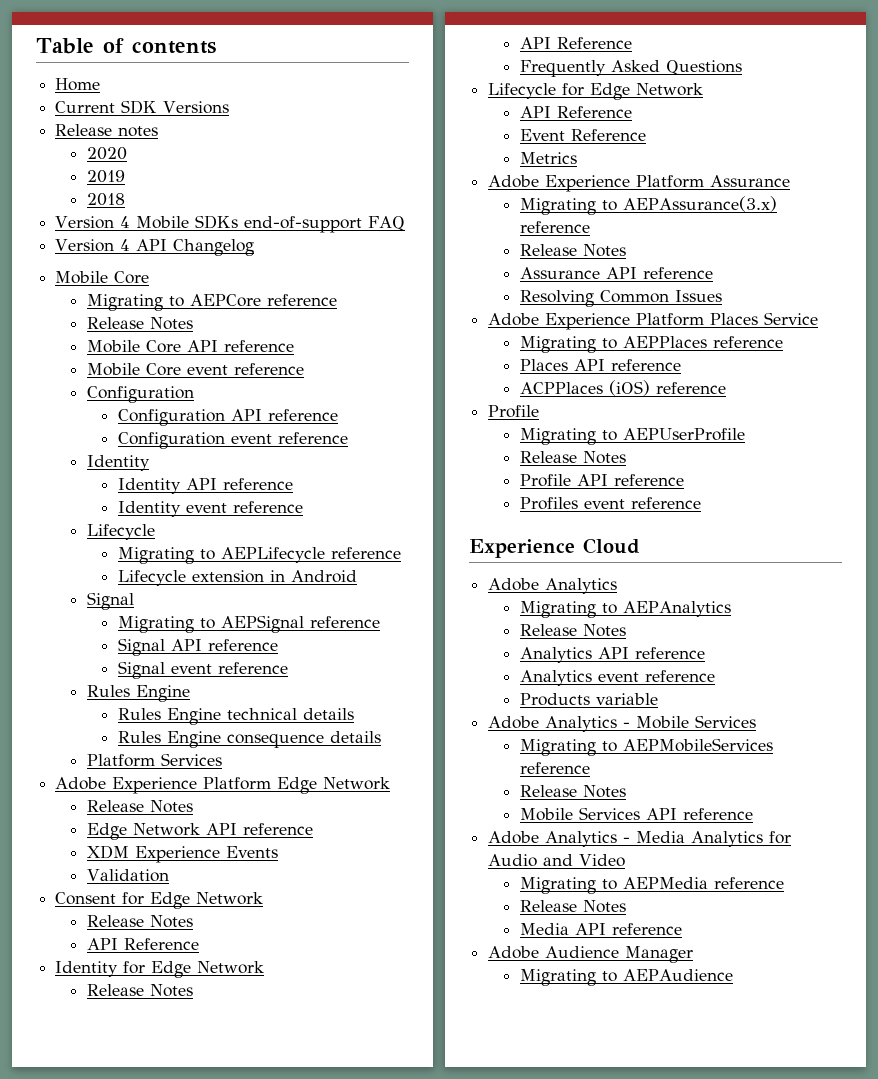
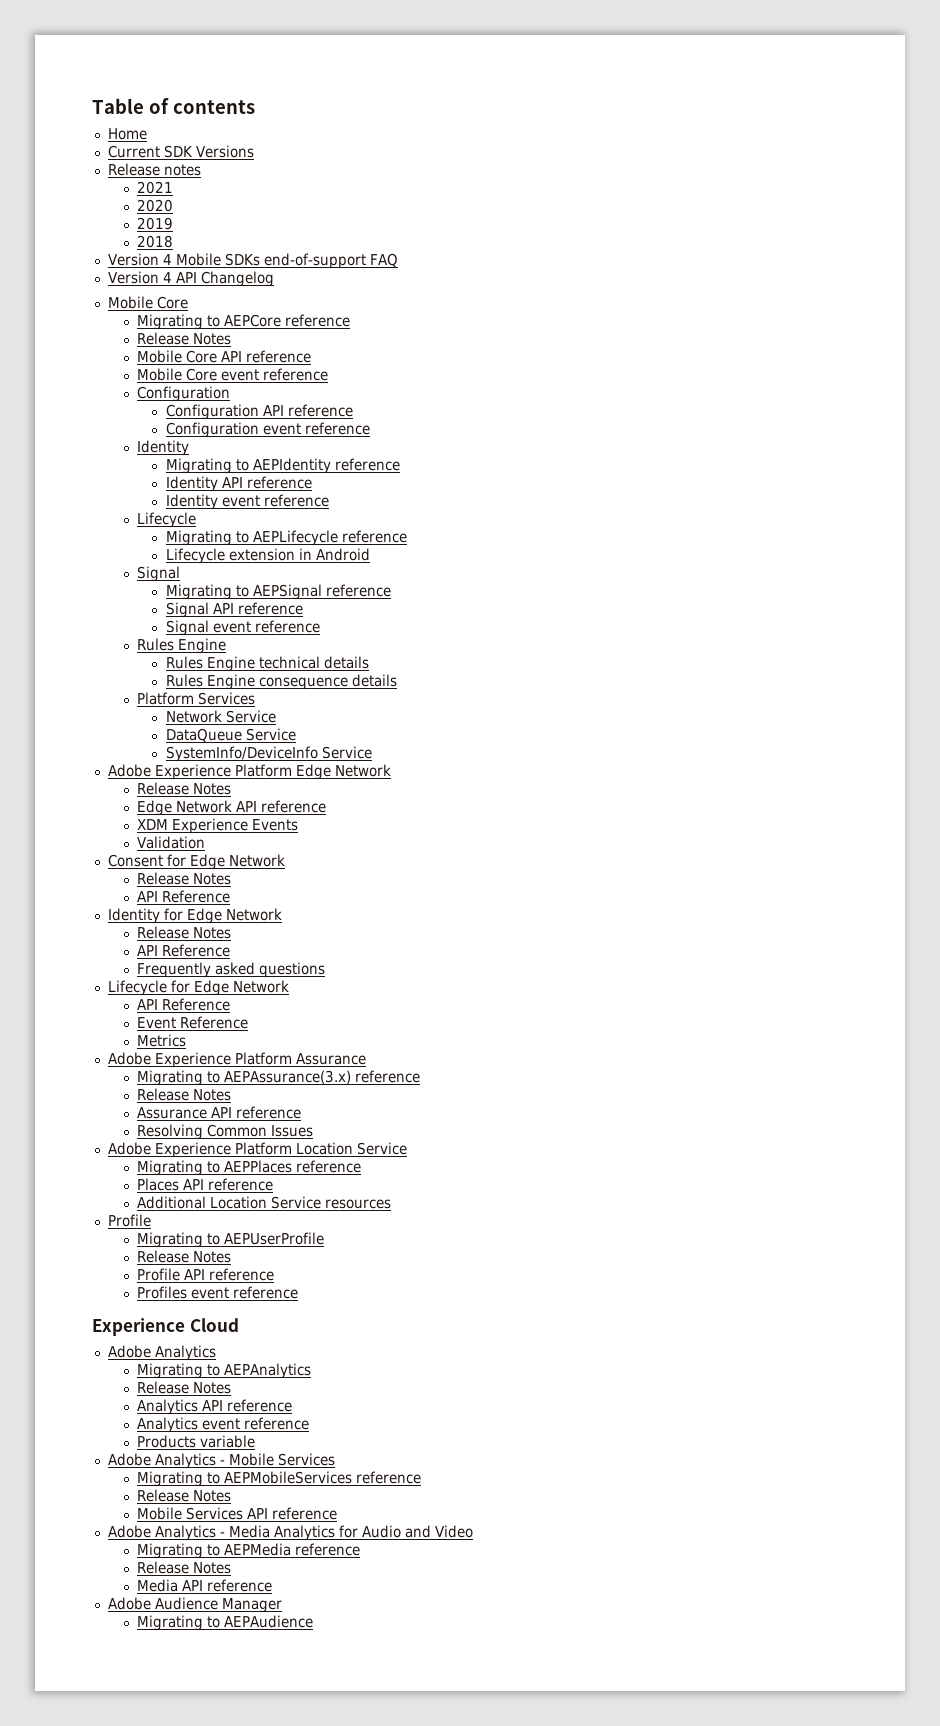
+ 2021
+ Migrating to AEPIdentity reference
+ Network Service
+ DataQueue Service
+ SystemInfo/DeviceInfo Service
- Frequently Asked Questions
+ Frequently asked questions
- Adobe Experience Platform Places Service
+ Adobe Experience Platform Location Service
- ACPPlaces (iOS) reference
+ Additional Location Service resources

